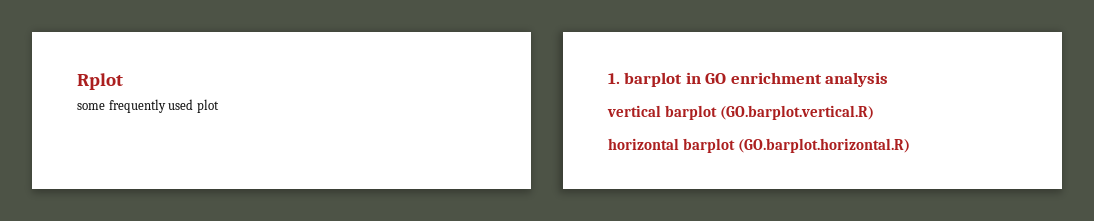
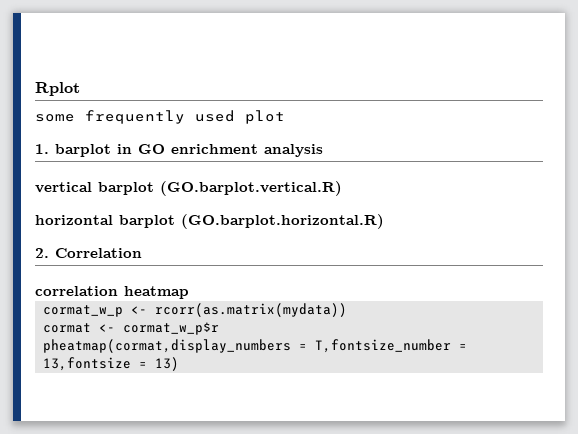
+ 2. Correlation
+ correlation heatmap
+ cormat_w_p <- rcorr(as.matrix(mydata))
+ cormat <- cormat_w_p$r
+ pheatmap(cormat,display_numbers = T,fontsize_number = 13,fontsize = 13)

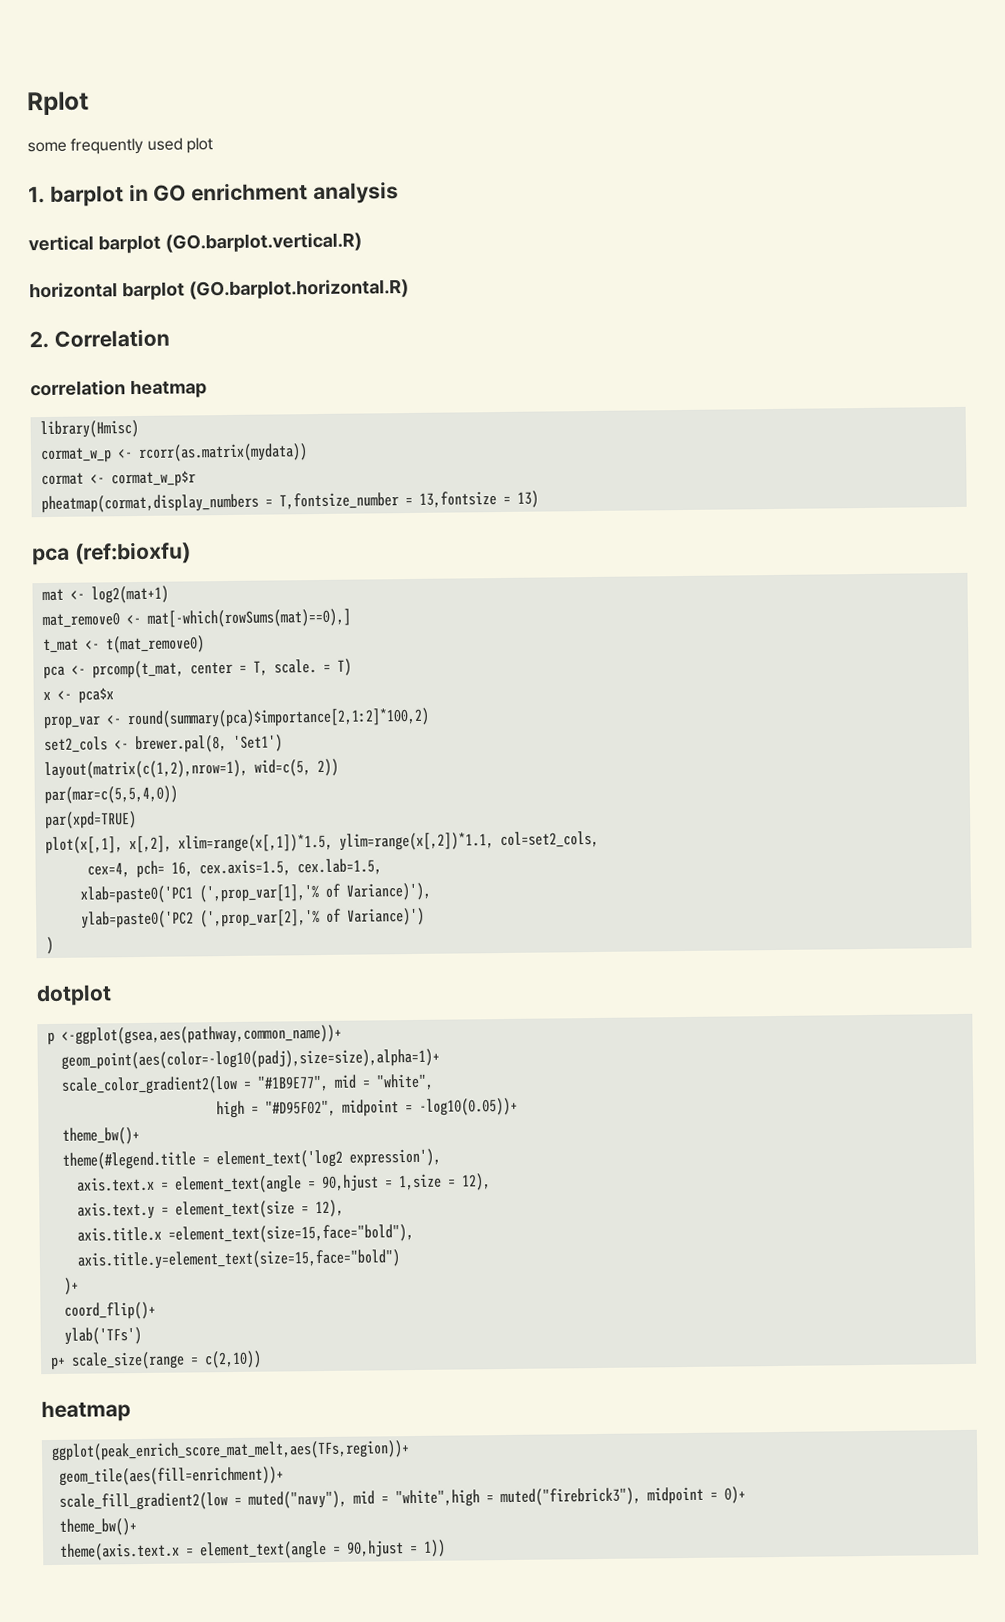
+ library(Hmisc)
+ pca (ref:bioxfu)
+ mat <- log2(mat+1)
+ mat_remove0 <- mat[-which(rowSums(mat)==0),]
+ t_mat <- t(mat_remove0)
+ pca <- prcomp(t_mat, center = T, scale. = T)
+ x <- pca$x
+ prop_var <- round(summary(pca)$importance[2,1:2]*100,2)
+ set2_cols <- brewer.pal(8, 'Set1')
+ layout(matrix(c(1,2),nrow=1), wid=c(5, 2))
+ par(mar=c(5,5,4,0))
+ par(xpd=TRUE)
+ plot(x[,1], x[,2], xlim=range(x[,1])*1.5, ylim=range(x[,2])*1.1, col=set2_cols,
+ cex=4, pch= 16, cex.axis=1.5, cex.lab=1.5,
+ xlab=paste0('PC1 (',prop_var[1],'% of Variance)'),
+ ylab=paste0('PC2 (',prop_var[2],'% of Variance)')
+ )
+ dotplot
+ p <-ggplot(gsea,aes(pathway,common_name))+
+ geom_point(aes(color=-log10(padj),size=size),alpha=1)+
+ scale_color_gradient2(low = "#1B9E77", mid = "white",
+ high = "#D95F02", midpoint = -log10(0.05))+
+ theme_bw()+
+ theme(#legend.title = element_text('log2 expression'),
+ axis.text.x = element_text(angle = 90,hjust = 1,size = 12),
+ axis.text.y = element_text(size = 12),
+ axis.title.x =element_text(size=15,face="bold"),
+ axis.title.y=element_text(size=15,face="bold")
+ )+
+ coord_flip()+
+ ylab('TFs')
+ p+ scale_size(range = c(2,10))
+ heatmap
+ ggplot(peak_enrich_score_mat_melt,aes(TFs,region))+
+ geom_tile(aes(fill=enrichment))+
+ scale_fill_gradient2(low = muted("navy"), mid = "white",high = muted("firebrick3"), midpoint = 0)+
+ theme_bw()+
+ theme(axis.text.x = element_text(angle = 90,hjust = 1))

